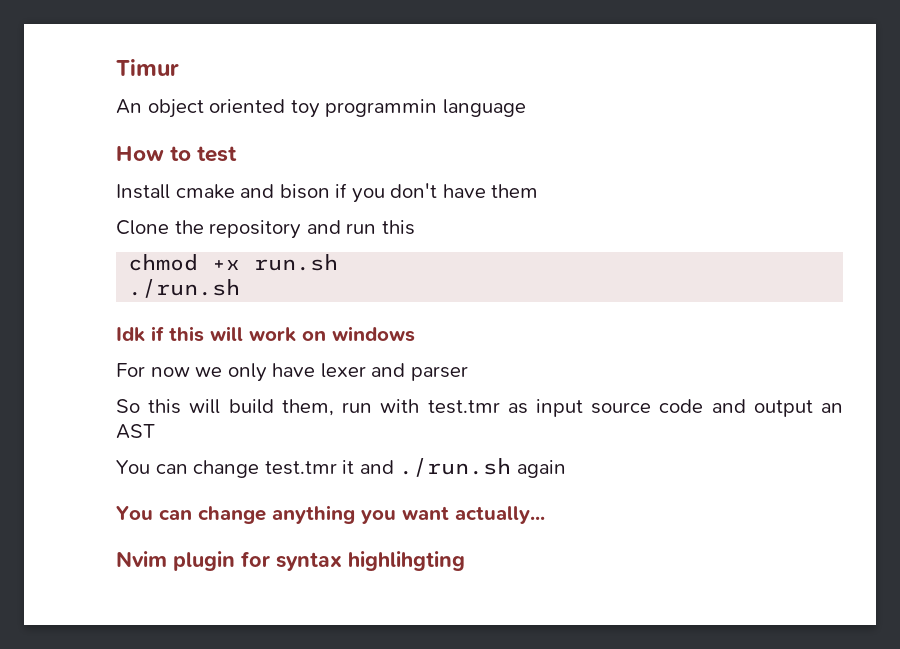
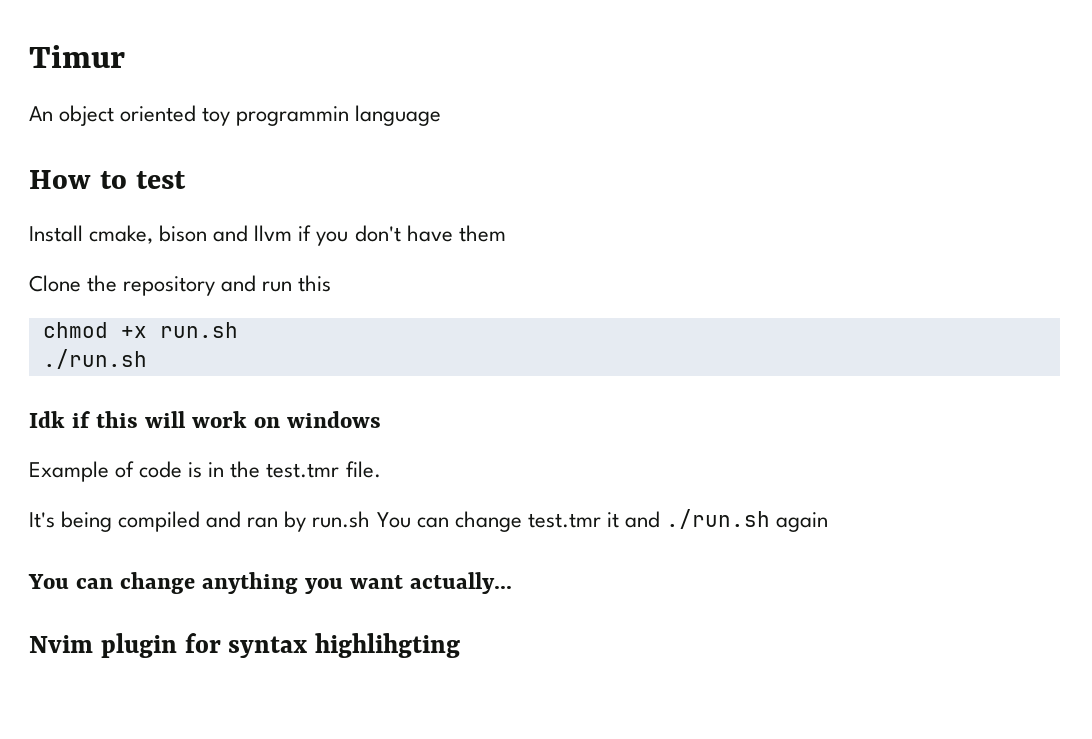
- Install cmake and bison if you don't have them
+ Install cmake, bison and llvm if you don't have them
- For now we only have lexer and parser
- So this will build them, run with test.tmr as input source code and output an AST
- You can change test.tmr it and ./run.sh again
+ Example of code is in the test.tmr file.
+ It's being compiled and ran by run.sh You can change test.tmr it and ./run.sh again

